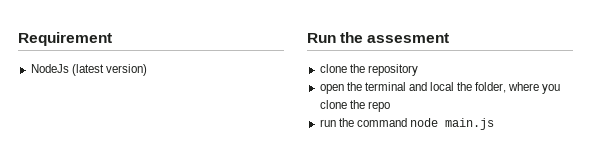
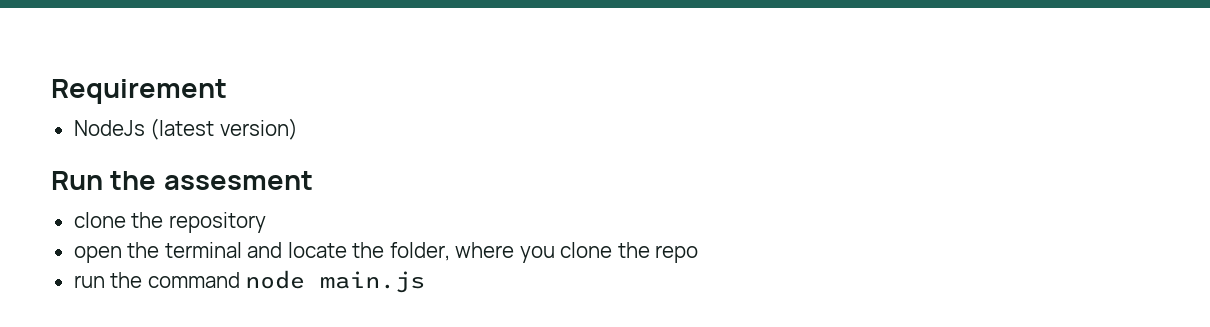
- open the terminal and local the folder, where you clone the repo
+ open the terminal and locate the folder, where you clone the repo

